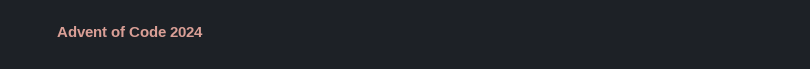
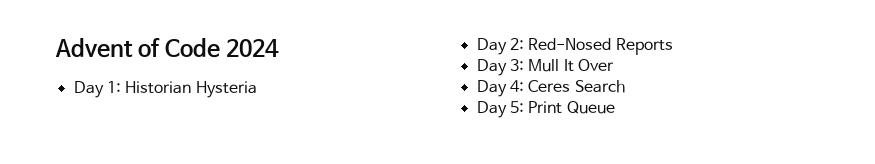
+ Day 1: Historian Hysteria
+ Day 2: Red-Nosed Reports
+ Day 3: Mull It Over
+ Day 4: Ceres Search
+ Day 5: Print Queue

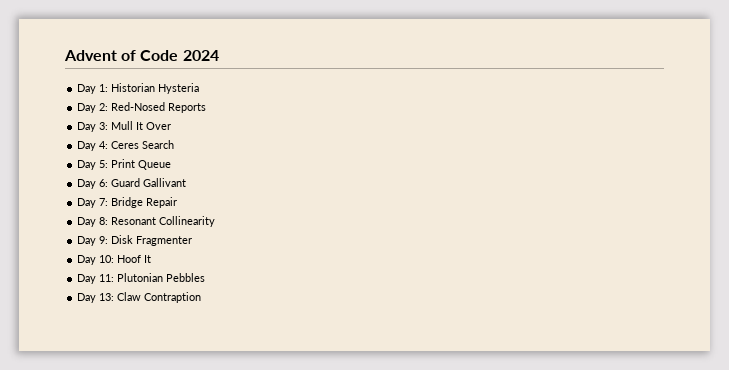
+ Day 6: Guard Gallivant
+ Day 7: Bridge Repair
+ Day 8: Resonant Collinearity
+ Day 9: Disk Fragmenter
+ Day 10: Hoof It
+ Day 11: Plutonian Pebbles
+ Day 13: Claw Contraption

